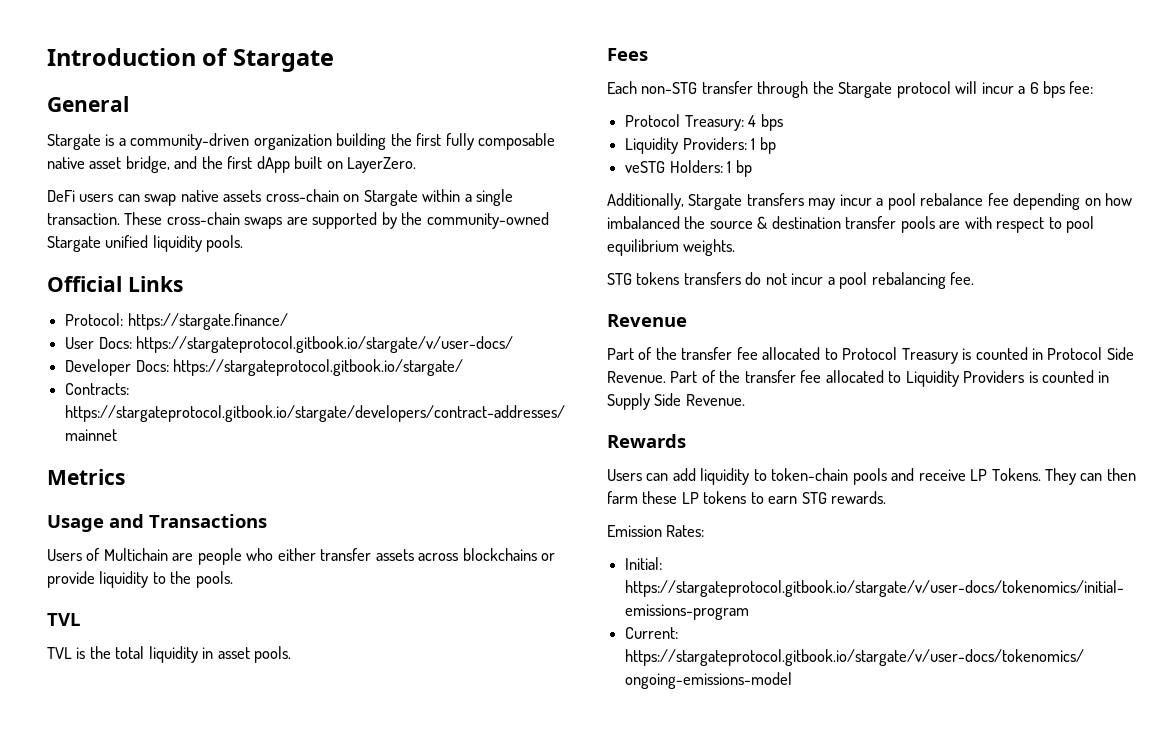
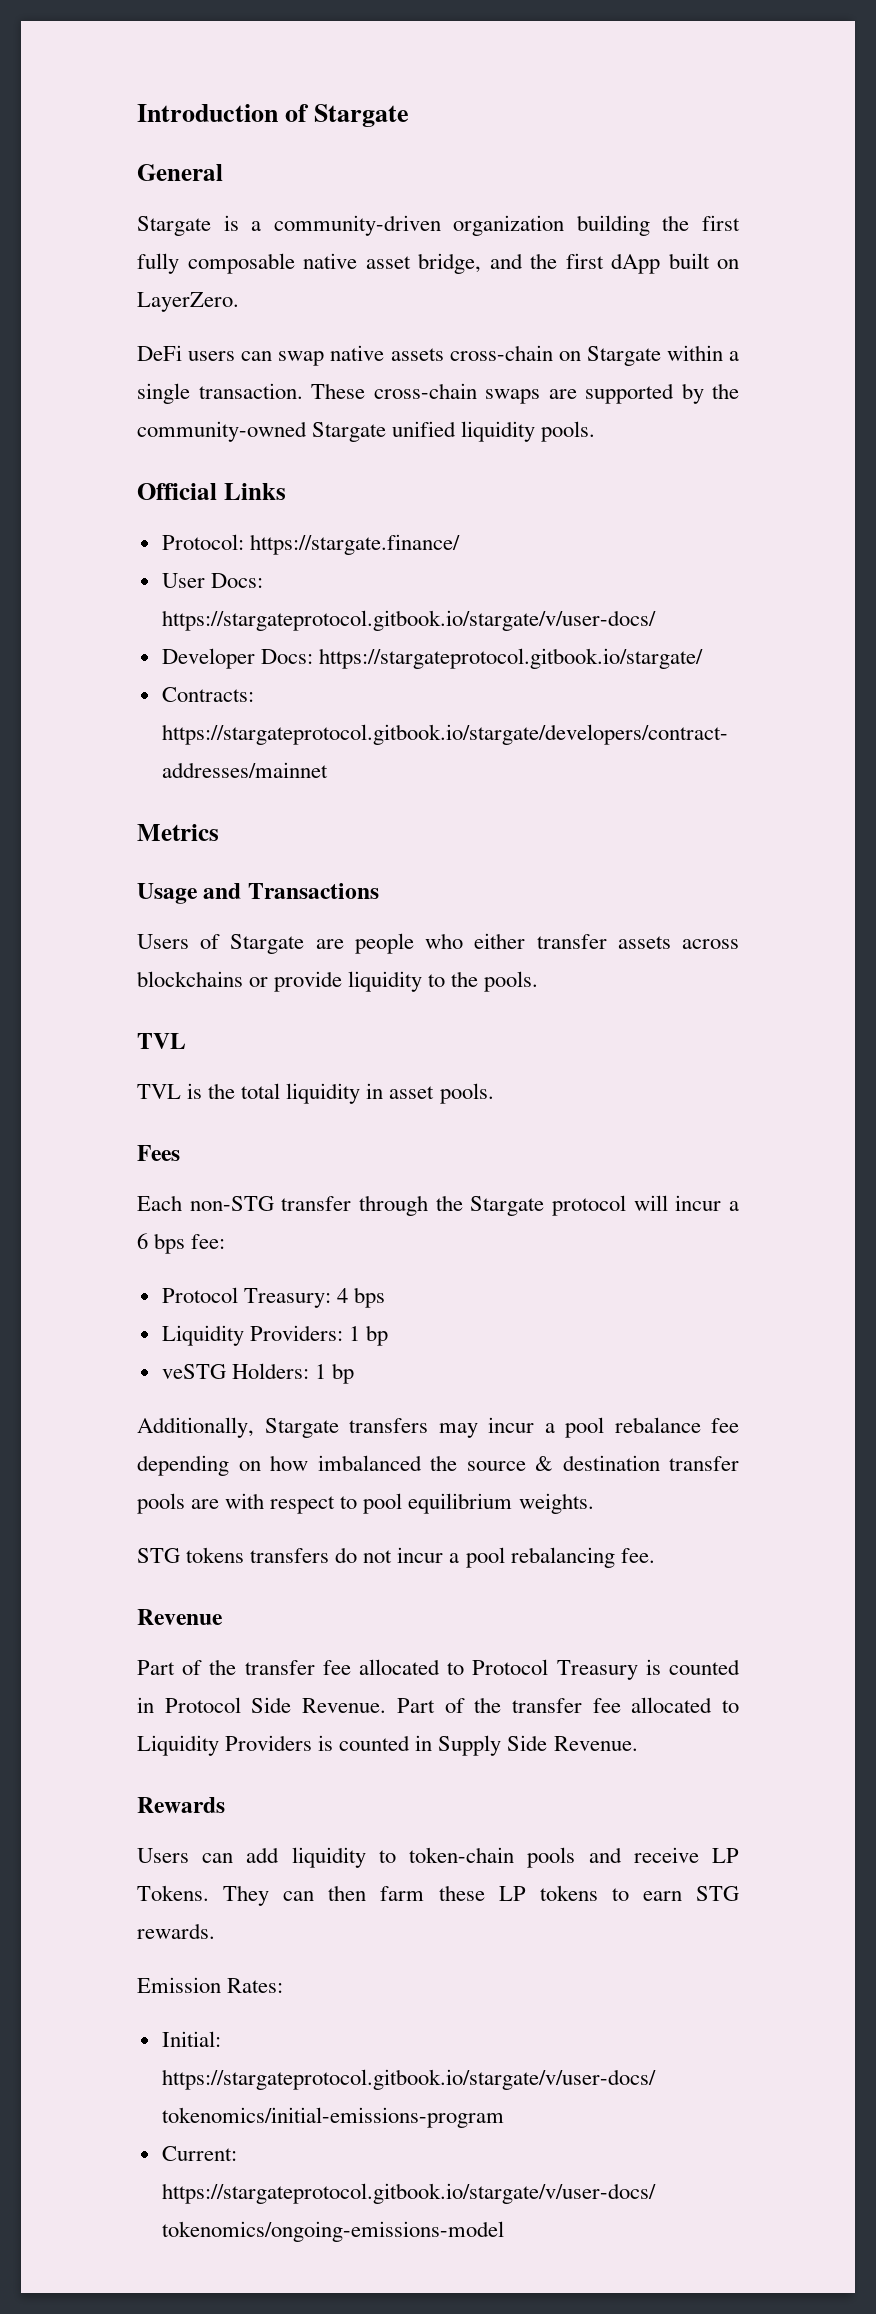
- Users of Multichain are people who either transfer assets across blockchains or provide liquidity to the pools.
+ Users of Stargate are people who either transfer assets across blockchains or provide liquidity to the pools.

